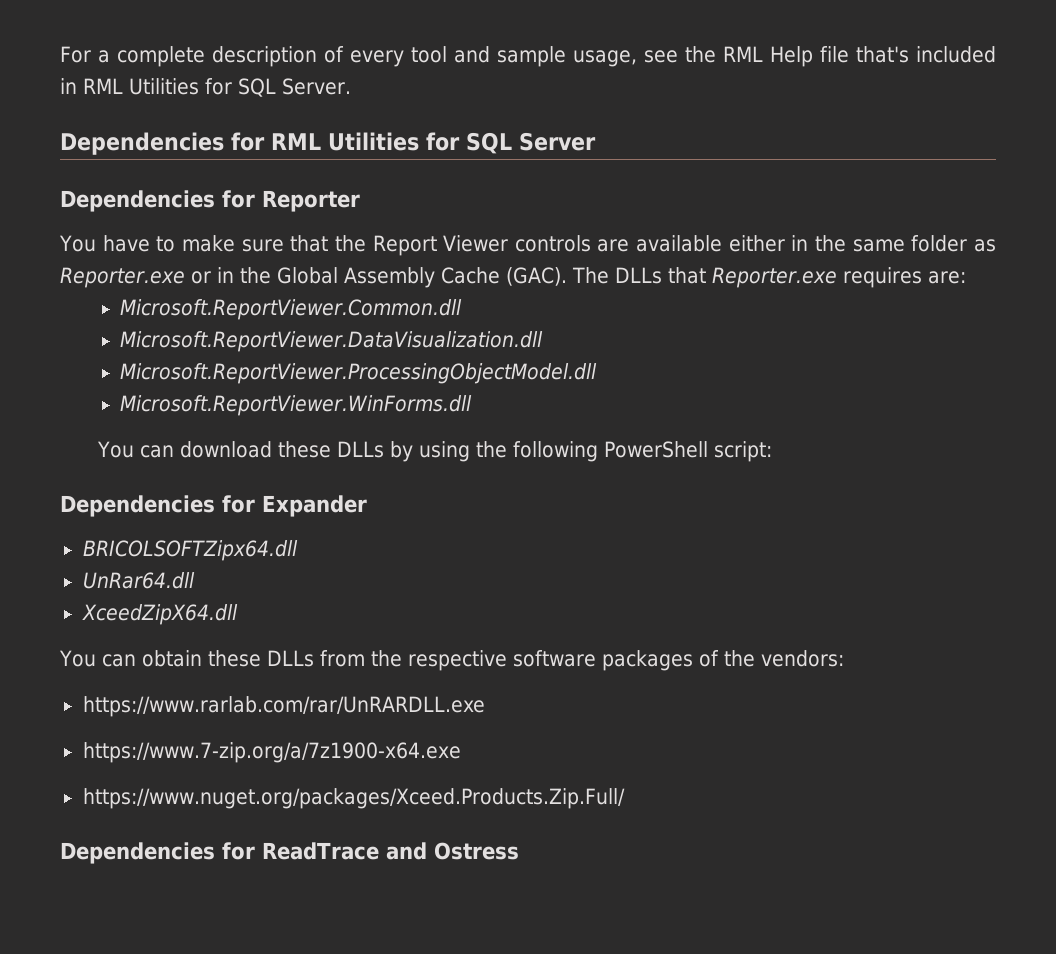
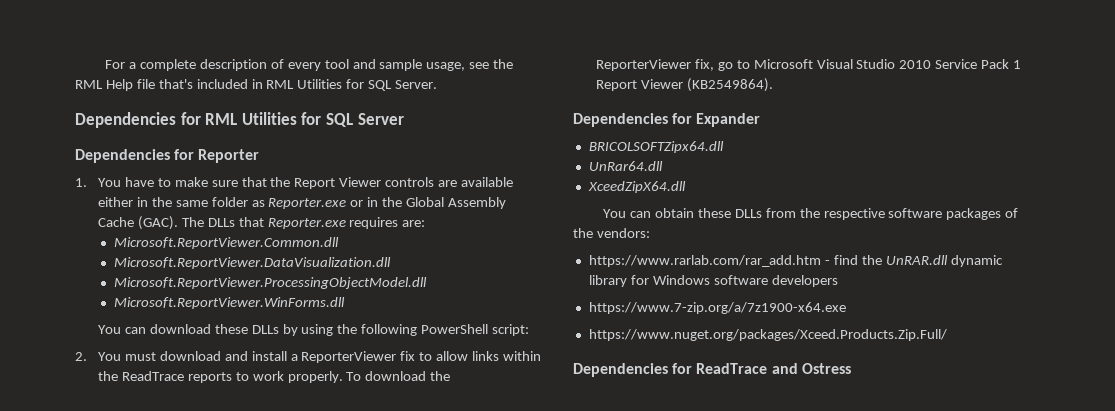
- You have to make sure that the Report Viewer controls are available either in the same folder as Reporter.exe or in the Global Assembly Cache (GAC).
+ 1. You have to make sure that the Report Viewer controls are available either in the same folder as Reporter.exe or in the Global Assembly Cache (GAC).
+ 2. You must download and install a ReporterViewer fix to allow links within the ReadTrace reports to work properly. To download the ReporterViewer fix, go to Microsoft Visual Studio 2010 Service Pack 1 Report Viewer (KB2549864).
- https://www.rarlab.com/rar/UnRARDLL.exe
+ https://www.rarlab.com/rar_add.htm - find the UnRAR.dll dynamic library for Windows software developers

